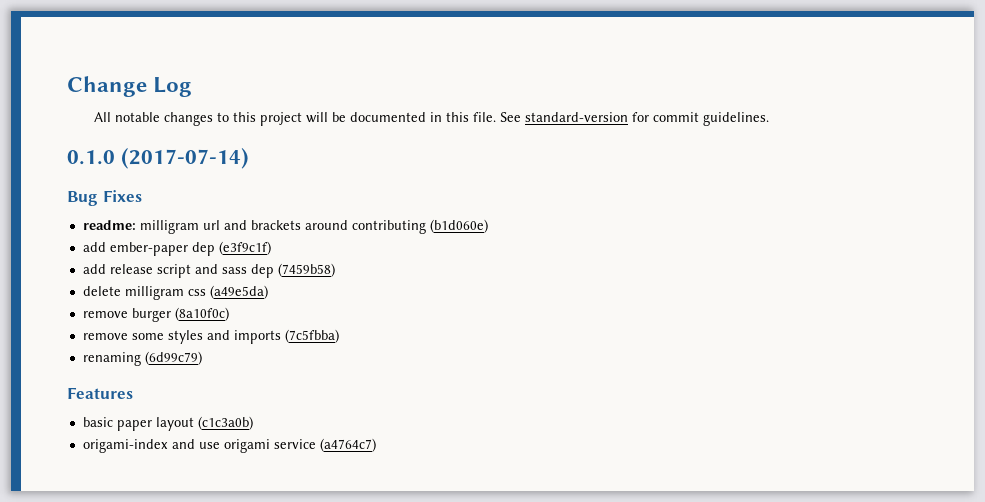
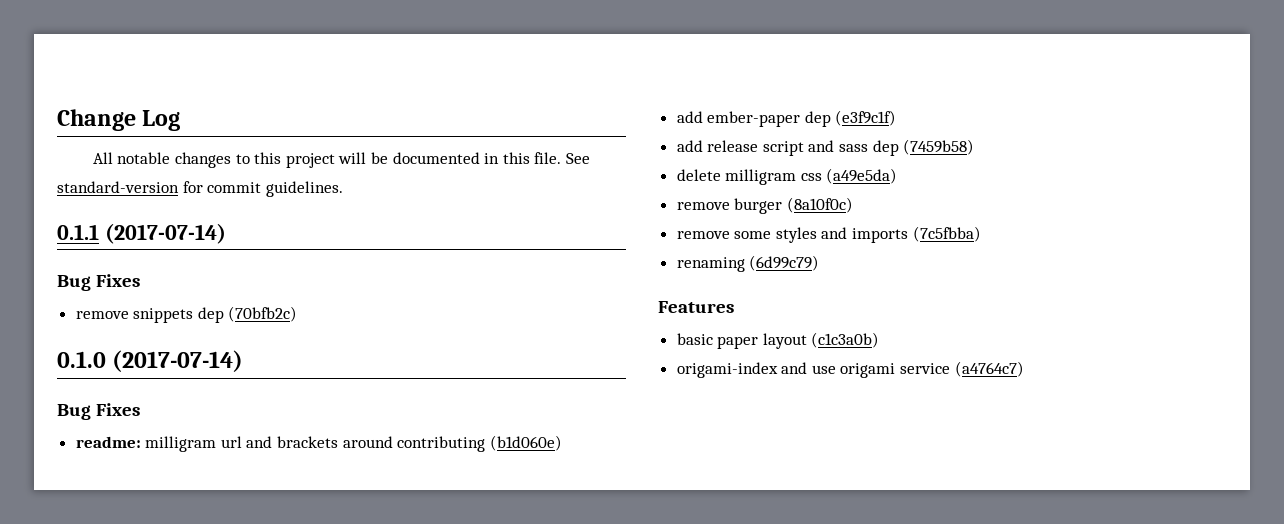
+ 0.1.1 (2017-07-14)
+ Bug Fixes
+ remove snippets dep (70bfb2c)

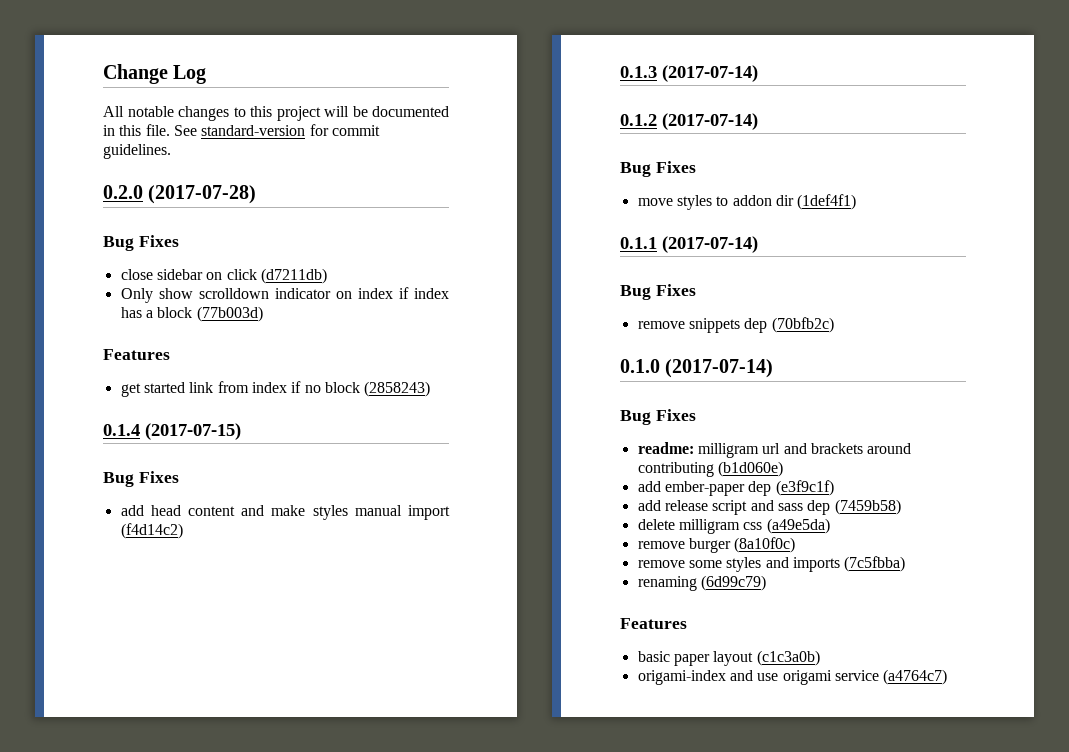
+ 0.2.0 (2017-07-28)
+ Bug Fixes
+ close sidebar on click (d7211db)
+ Only show scrolldown indicator on index if index has a block (77b003d)
+ Features
+ get started link from index if no block (2858243)
+ 0.1.4 (2017-07-15)
+ Bug Fixes
+ add head content and make styles manual import (f4d14c2)
+ 0.1.3 (2017-07-14)
+ 0.1.2 (2017-07-14)
+ Bug Fixes
+ move styles to addon dir (1def4f1)

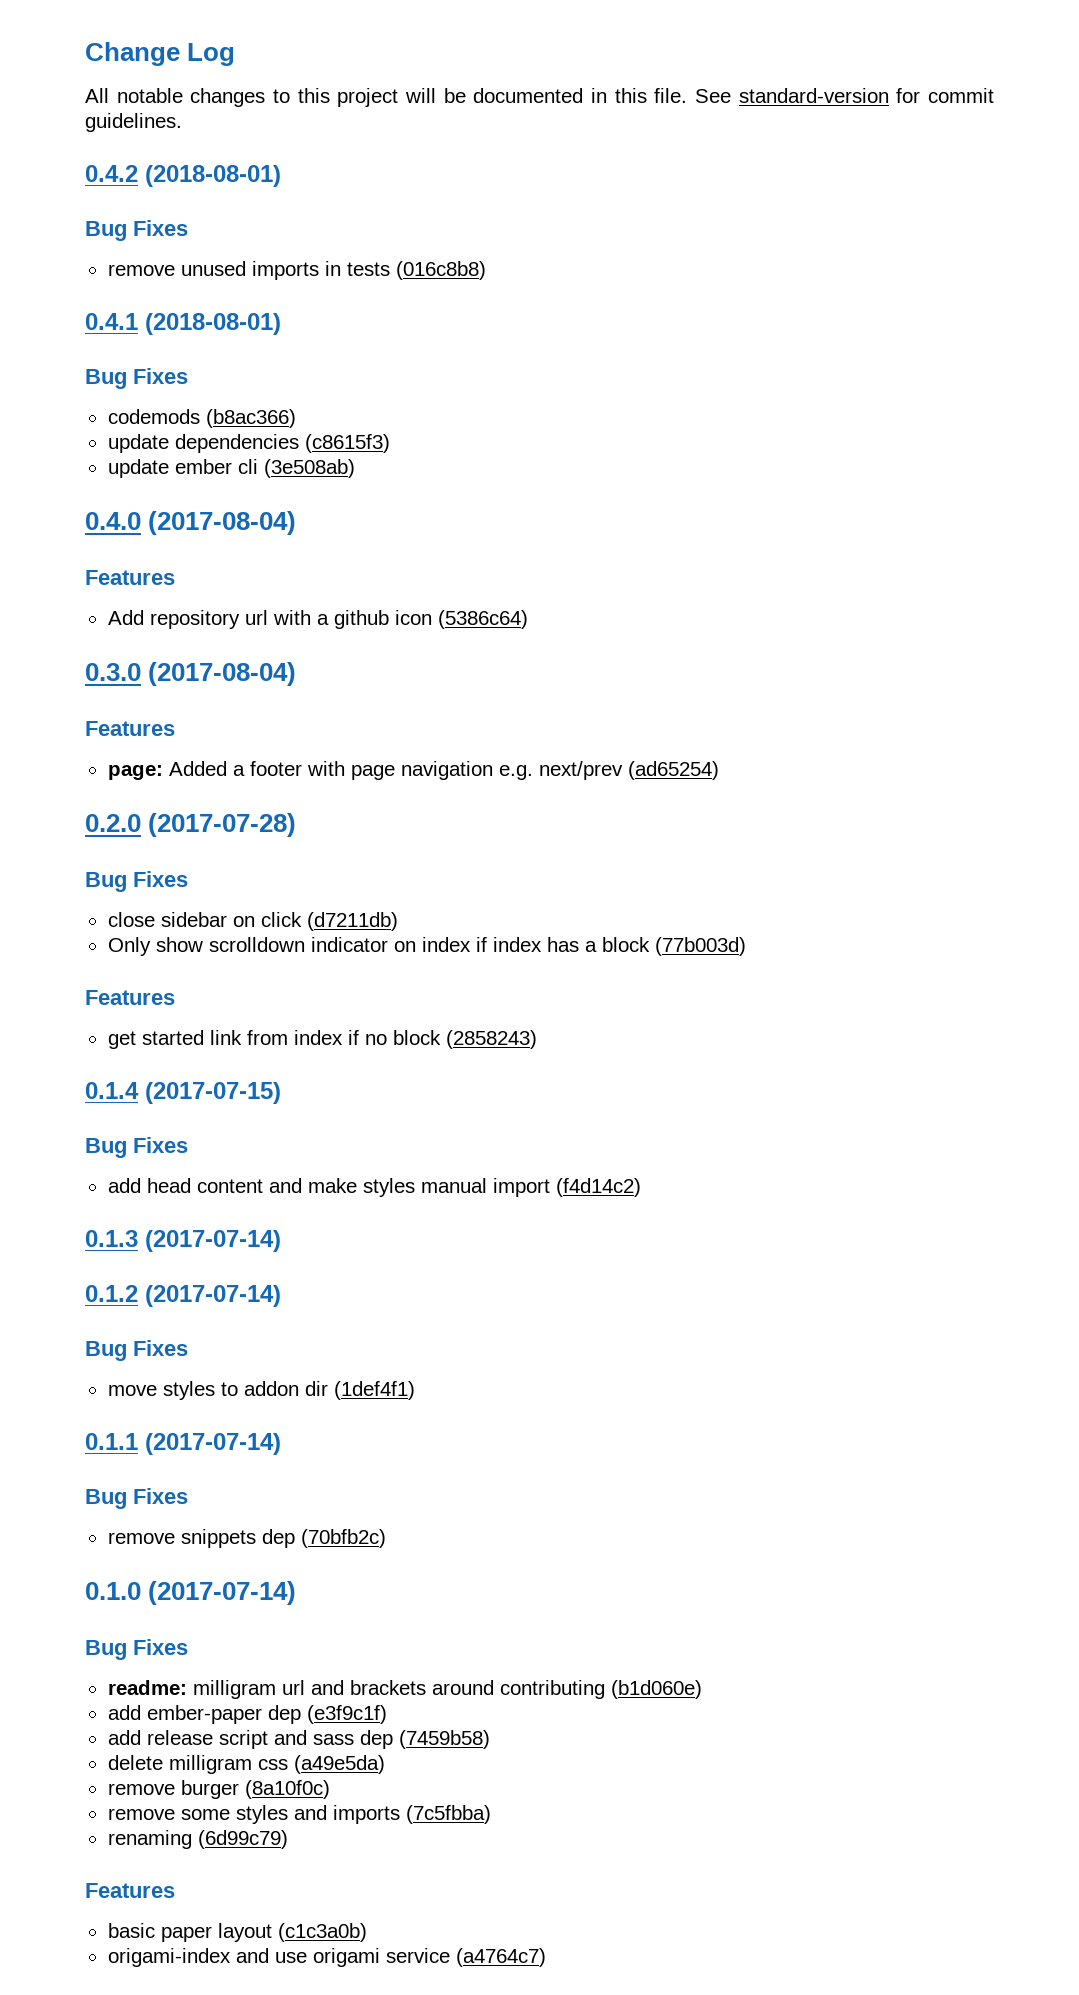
+ 0.4.2 (2018-08-01)
+ Bug Fixes
+ remove unused imports in tests (016c8b8)
+ 0.4.1 (2018-08-01)
+ Bug Fixes
+ codemods (b8ac366)
+ update dependencies (c8615f3)
+ update ember cli (3e508ab)
+ 0.4.0 (2017-08-04)
+ Features
+ Add repository url with a github icon (5386c64)
+ 0.3.0 (2017-08-04)
+ Features
+ page: Added a footer with page navigation e.g. next/prev (ad65254)

